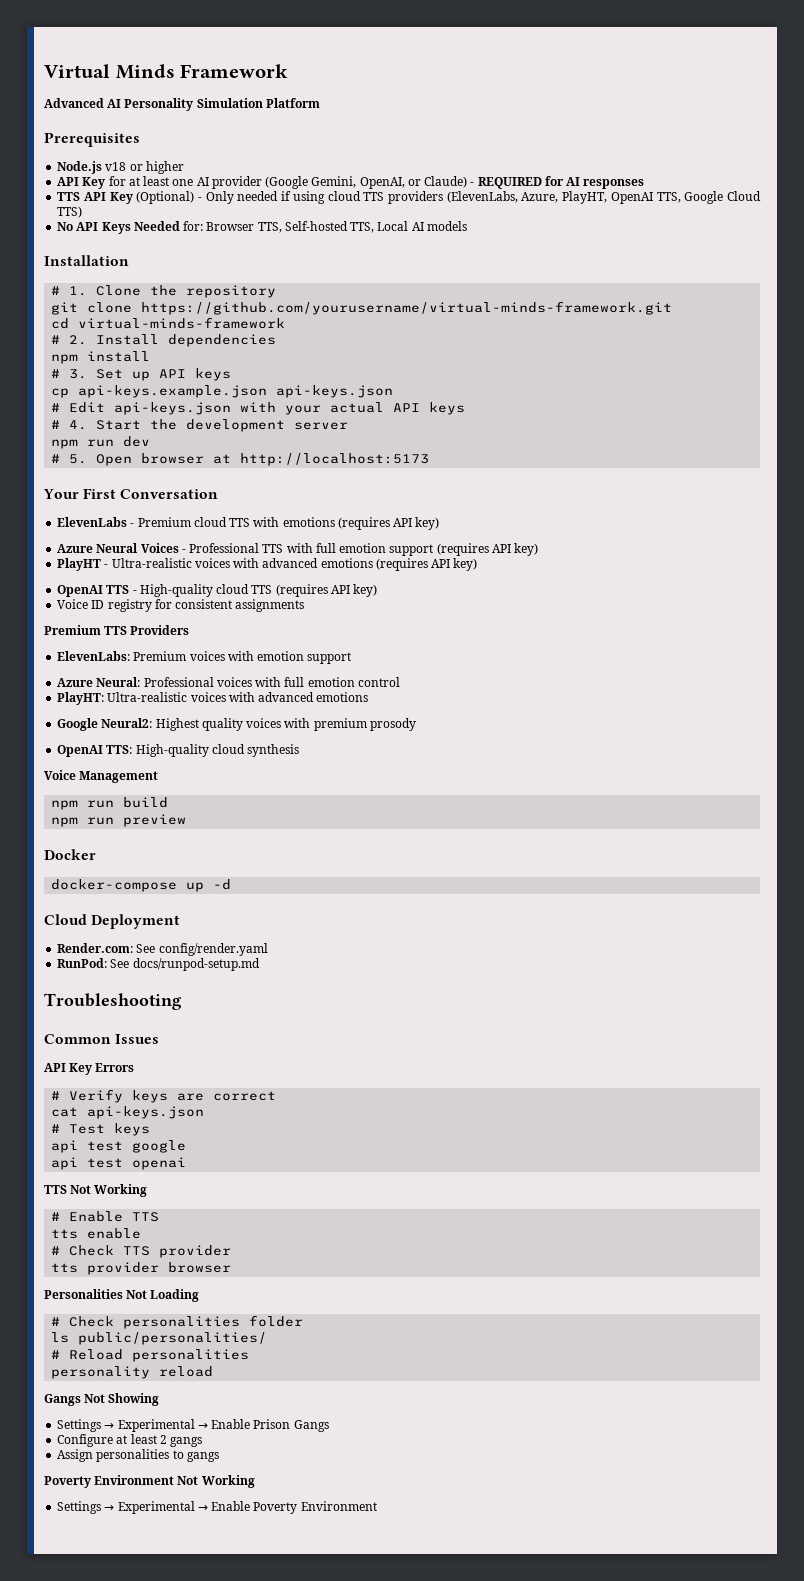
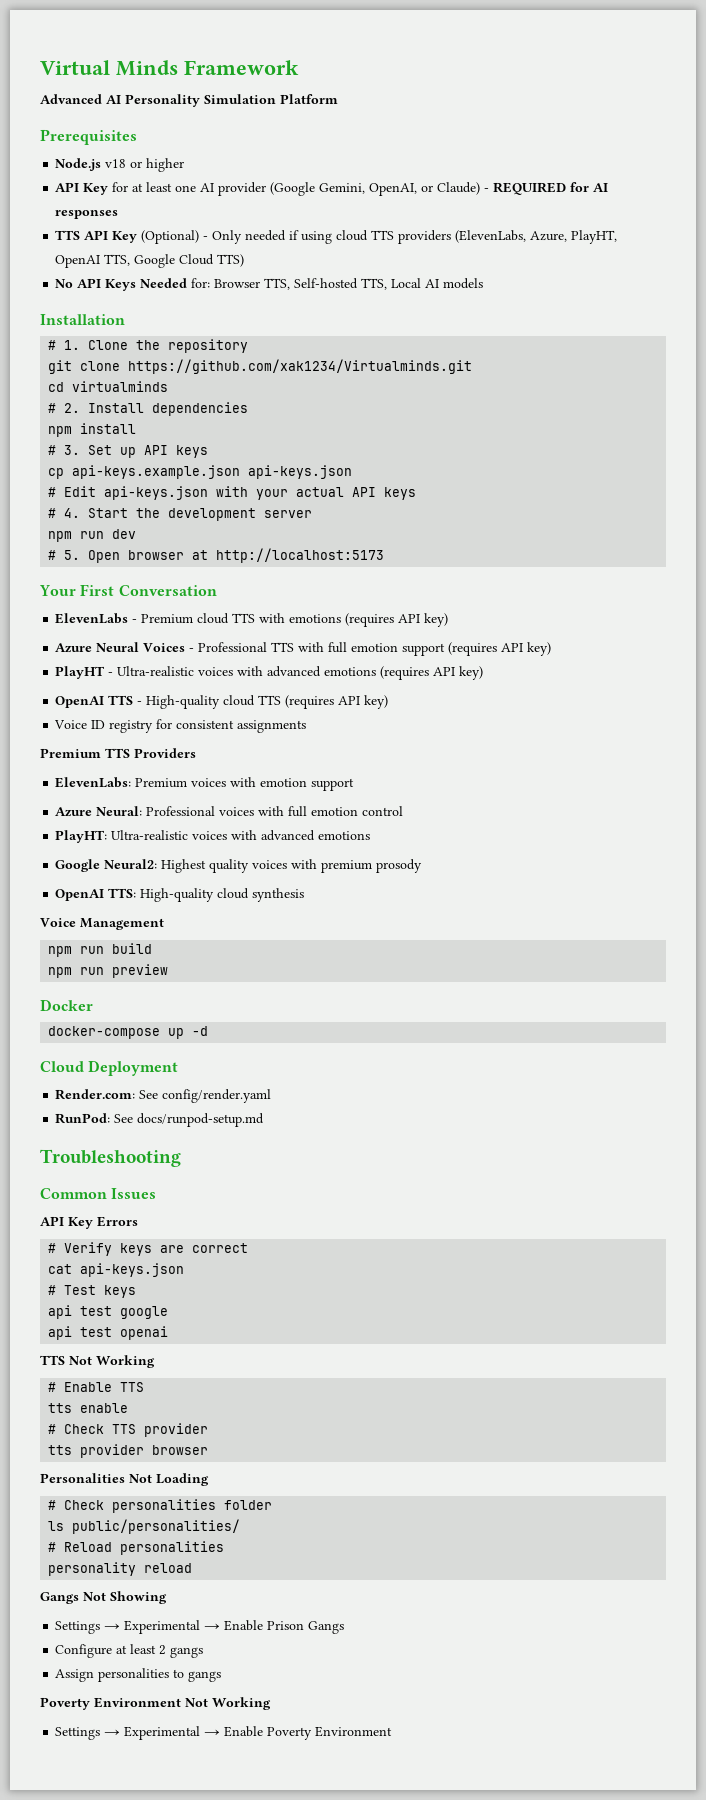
- git clone https://github.com/yourusername/virtual-minds-framework.git
+ git clone https://github.com/xak1234/Virtualminds.git
- cd virtual-minds-framework
+ cd virtualminds

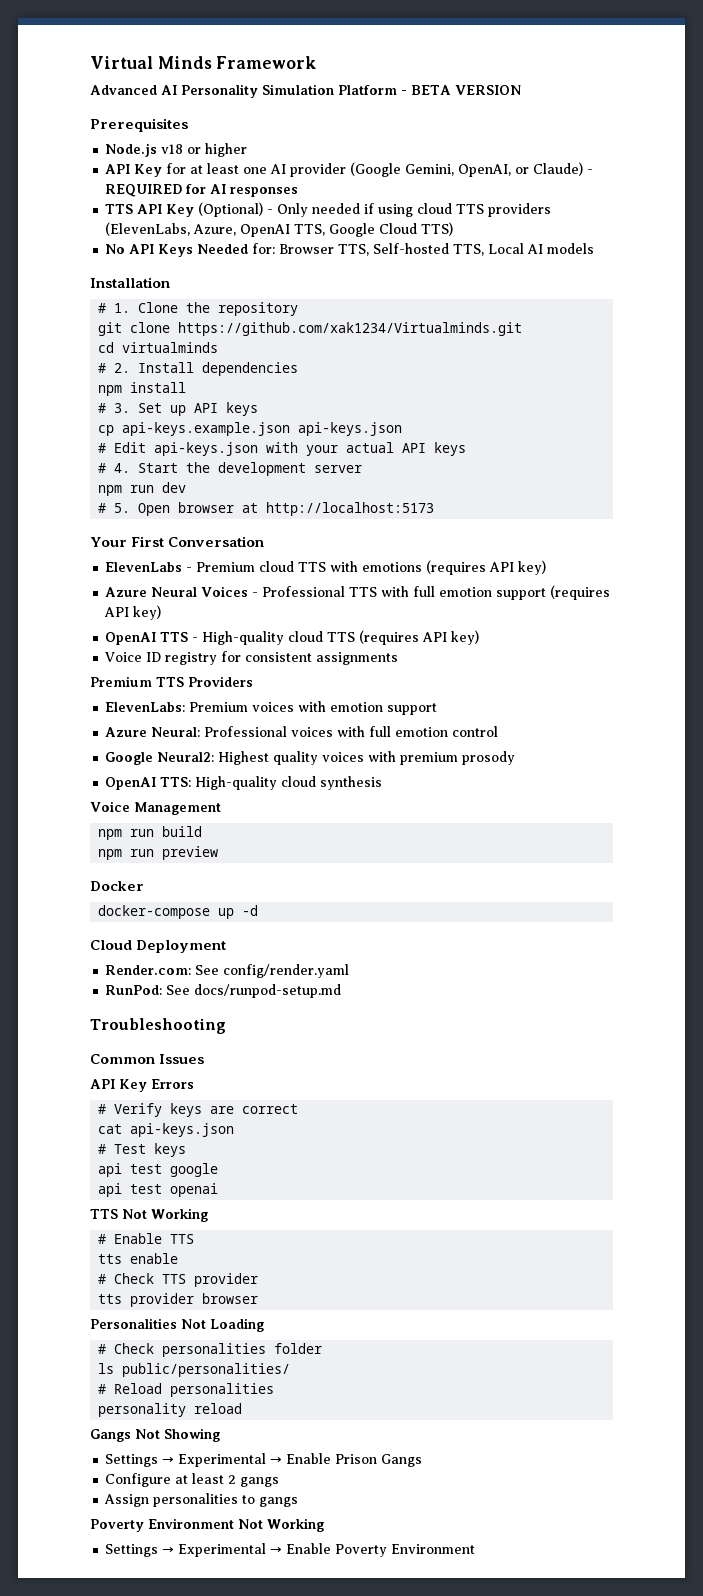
- Advanced AI Personality Simulation Platform
+ Advanced AI Personality Simulation Platform - BETA VERSION
- TTS API Key (Optional) - Only needed if using cloud TTS providers (ElevenLabs, Azure, PlayHT, OpenAI TTS, Google Cloud TTS)
+ TTS API Key (Optional) - Only needed if using cloud TTS providers (ElevenLabs, Azure, OpenAI TTS, Google Cloud TTS)
- PlayHT - Ultra-realistic voices with advanced emotions (requires API key)
- PlayHT: Ultra-realistic voices with advanced emotions

